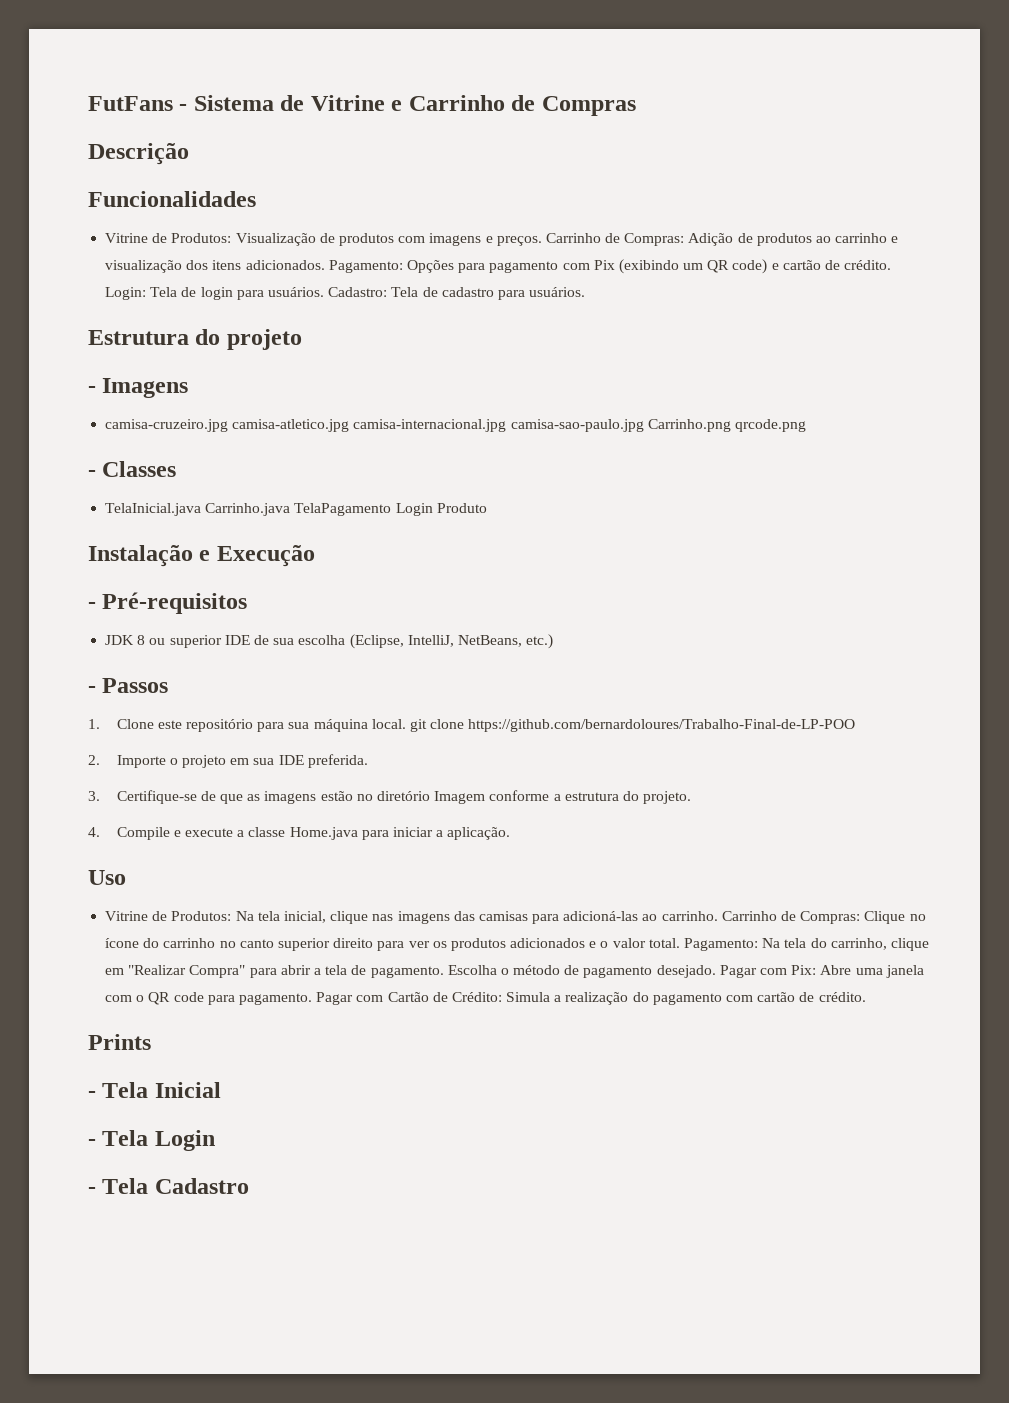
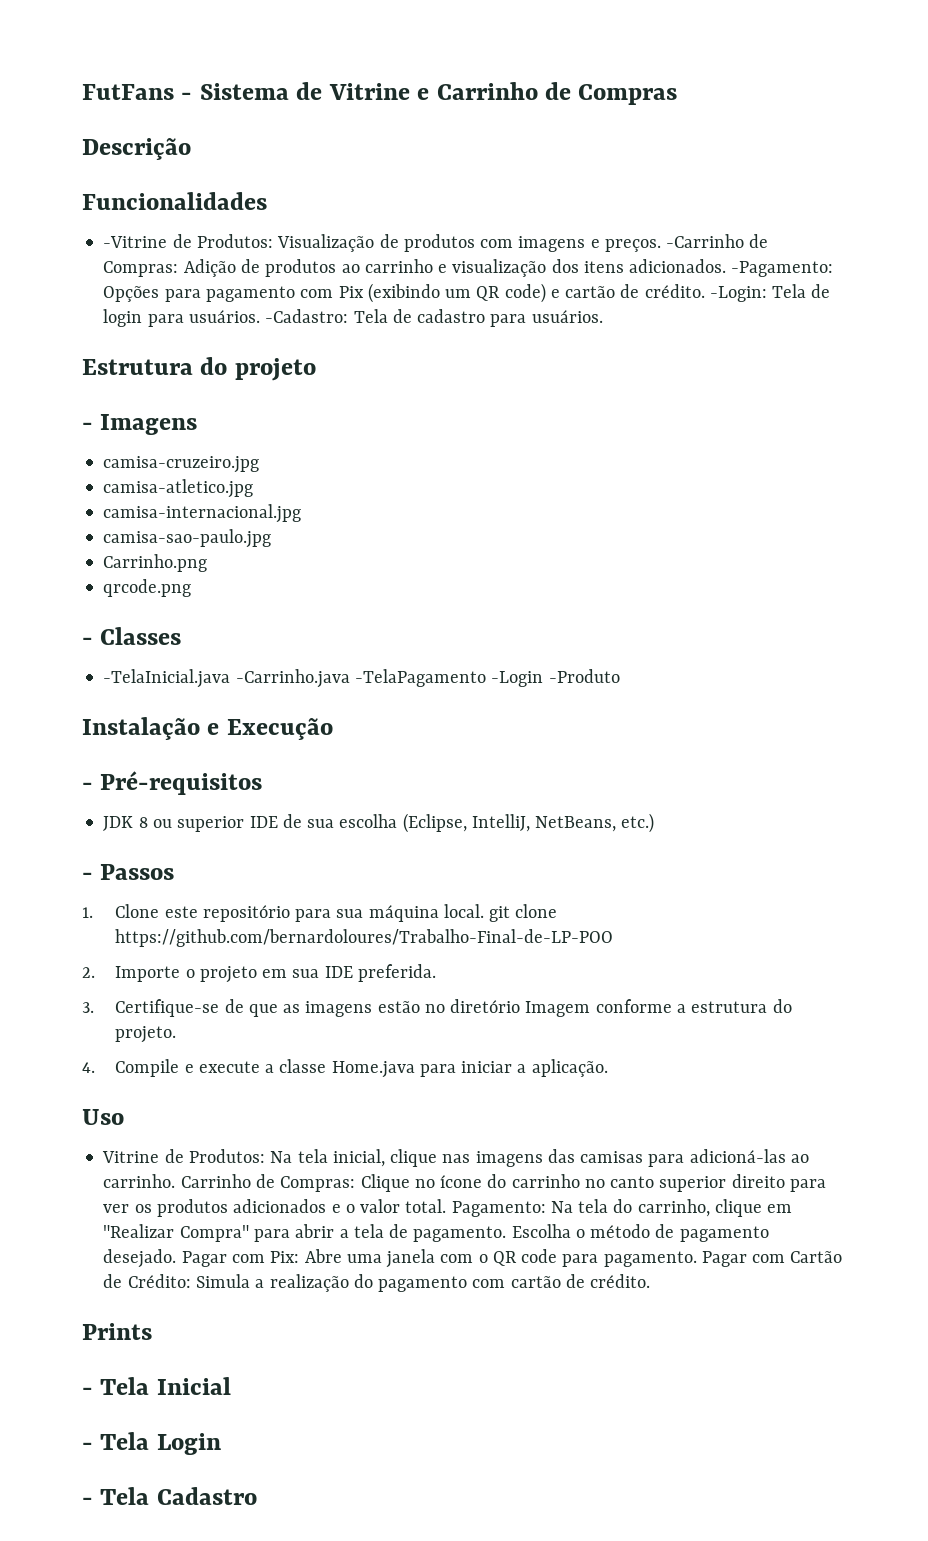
- Vitrine de Produtos: Visualização de produtos com imagens e preços.
+ -Vitrine de Produtos: Visualização de produtos com imagens e preços.
- Carrinho de Compras: Adição de produtos ao carrinho e visualização dos itens adicionados.
+ -Carrinho de Compras: Adição de produtos ao carrinho e visualização dos itens adicionados.
- Pagamento: Opções para pagamento com Pix (exibindo um QR code) e cartão de crédito.
+ -Pagamento: Opções para pagamento com Pix (exibindo um QR code) e cartão de crédito.
- Login: Tela de login para usuários.
+ -Login: Tela de login para usuários.
- Cadastro: Tela de cadastro para usuários.
+ -Cadastro: Tela de cadastro para usuários.
- camisa-cruzeiro.jpg camisa-atletico.jpg camisa-internacional.jpg camisa-sao-paulo.jpg Carrinho.png qrcode.png
+ camisa-cruzeiro.jpg
+ camisa-atletico.jpg
+ camisa-internacional.jpg
+ camisa-sao-paulo.jpg
+ Carrinho.png
+ qrcode.png
- TelaInicial.java Carrinho.java TelaPagamento Login Produto
+ -TelaInicial.java -Carrinho.java -TelaPagamento -Login -Produto

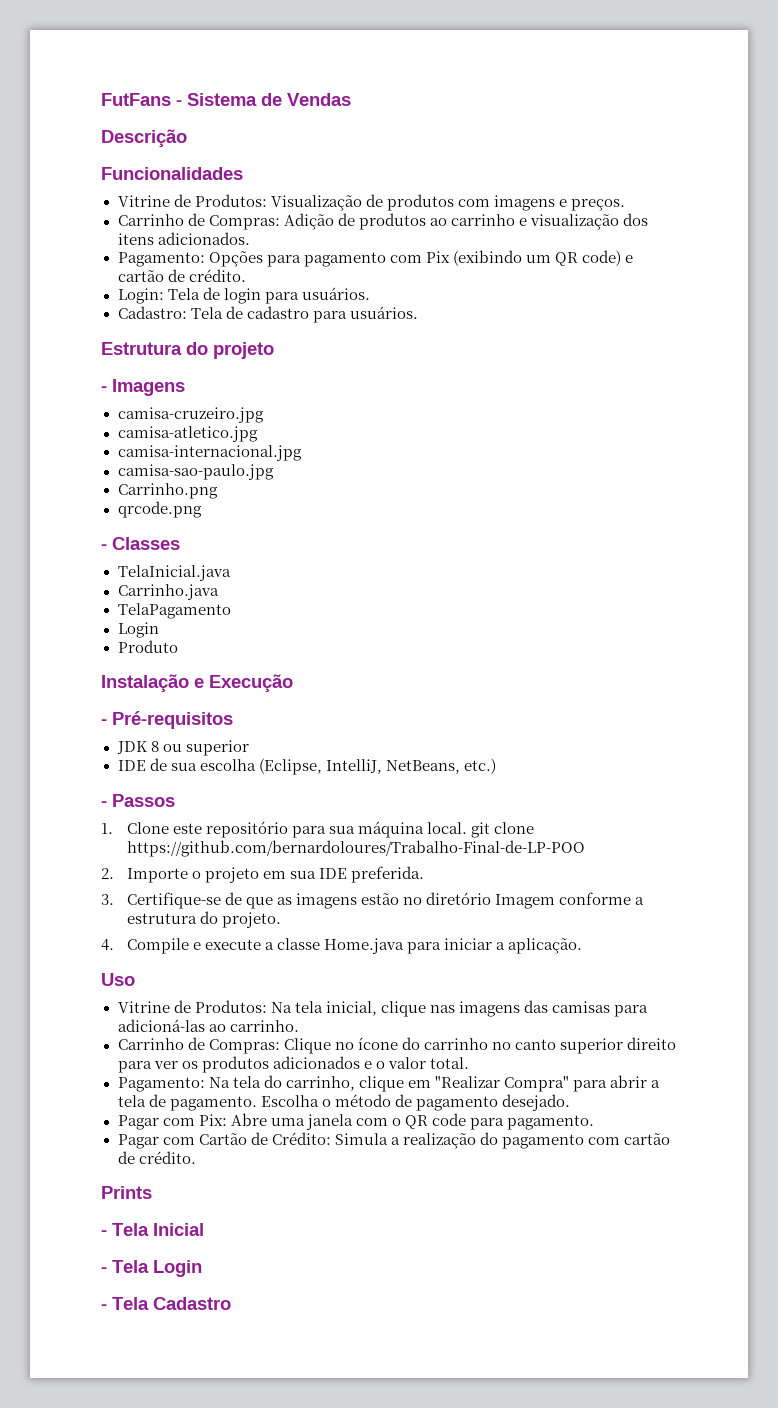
- FutFans - Sistema de Vitrine e Carrinho de Compras
+ FutFans - Sistema de Vendas
- -Vitrine de Produtos: Visualização de produtos com imagens e preços. -Carrinho de Compras: Adição de produtos ao carrinho e visualização dos itens adicionados. -Pagamento: Opções para pagamento com Pix (exibindo um QR code) e cartão de crédito. -Login: Tela de login para usuários. -Cadastro: Tela de cadastro para usuários.
+ Vitrine de Produtos: Visualização de produtos com imagens e preços.
+ Carrinho de Compras: Adição de produtos ao carrinho e visualização dos itens adicionados.
+ Pagamento: Opções para pagamento com Pix (exibindo um QR code) e cartão de crédito.
+ Login: Tela de login para usuários.
+ Cadastro: Tela de cadastro para usuários.
- -TelaInicial.java -Carrinho.java -TelaPagamento -Login -Produto
+ TelaInicial.java
+ Carrinho.java
+ TelaPagamento
+ Login
+ Produto
- JDK 8 ou superior IDE de sua escolha (Eclipse, IntelliJ, NetBeans, etc.)
+ JDK 8 ou superior
+ IDE de sua escolha (Eclipse, IntelliJ, NetBeans, etc.)
- Vitrine de Produtos: Na tela inicial, clique nas imagens das camisas para adicioná-las ao carrinho. Carrinho de Compras: Clique no ícone do carrinho no canto superior direito para ver os produtos adicionados e o valor total. Pagamento: Na tela do carrinho, clique em "Realizar Compra" para abrir a tela de pagamento.
+ Vitrine de Produtos: Na tela inicial, clique nas imagens das camisas para adicioná-las ao carrinho.
+ Carrinho de Compras: Clique no ícone do carrinho no canto superior direito para ver os produtos adicionados e o valor total.
+ Pagamento: Na tela do carrinho, clique em "Realizar Compra" para abrir a tela de pagamento.
- Escolha o método de pagamento desejado. Pagar com Pix: Abre uma janela com o QR code para pagamento. Pagar com Cartão de Crédito: Simula a realização do pagamento com cartão de crédito.
+ Escolha o método de pagamento desejado.
+ Pagar com Pix: Abre uma janela com o QR code para pagamento.
+ Pagar com Cartão de Crédito: Simula a realização do pagamento com cartão de crédito.

